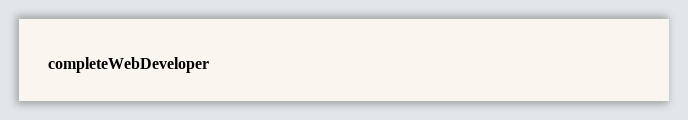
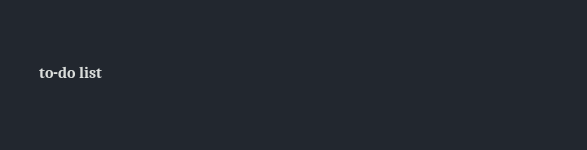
- completeWebDeveloper
+ to-do list

